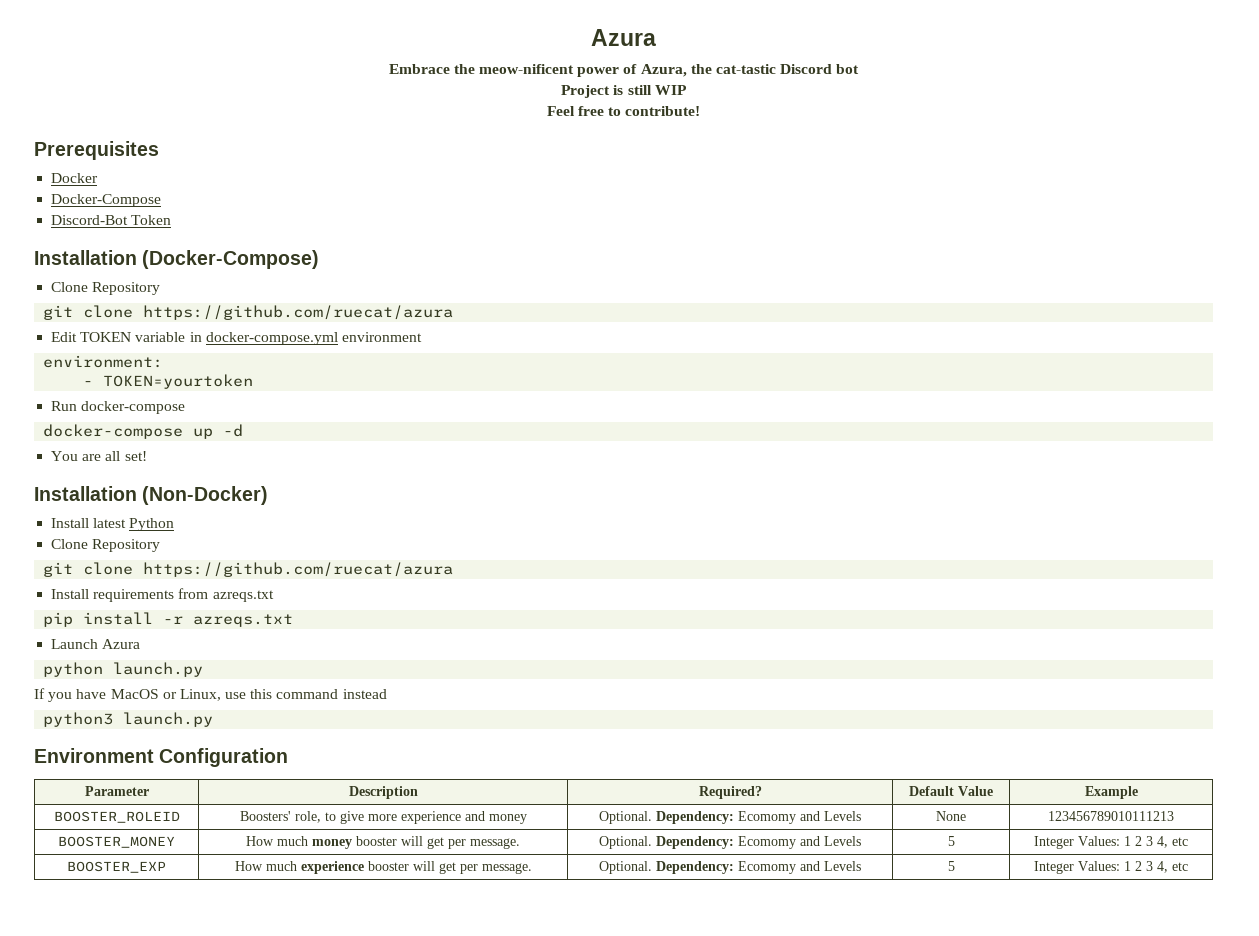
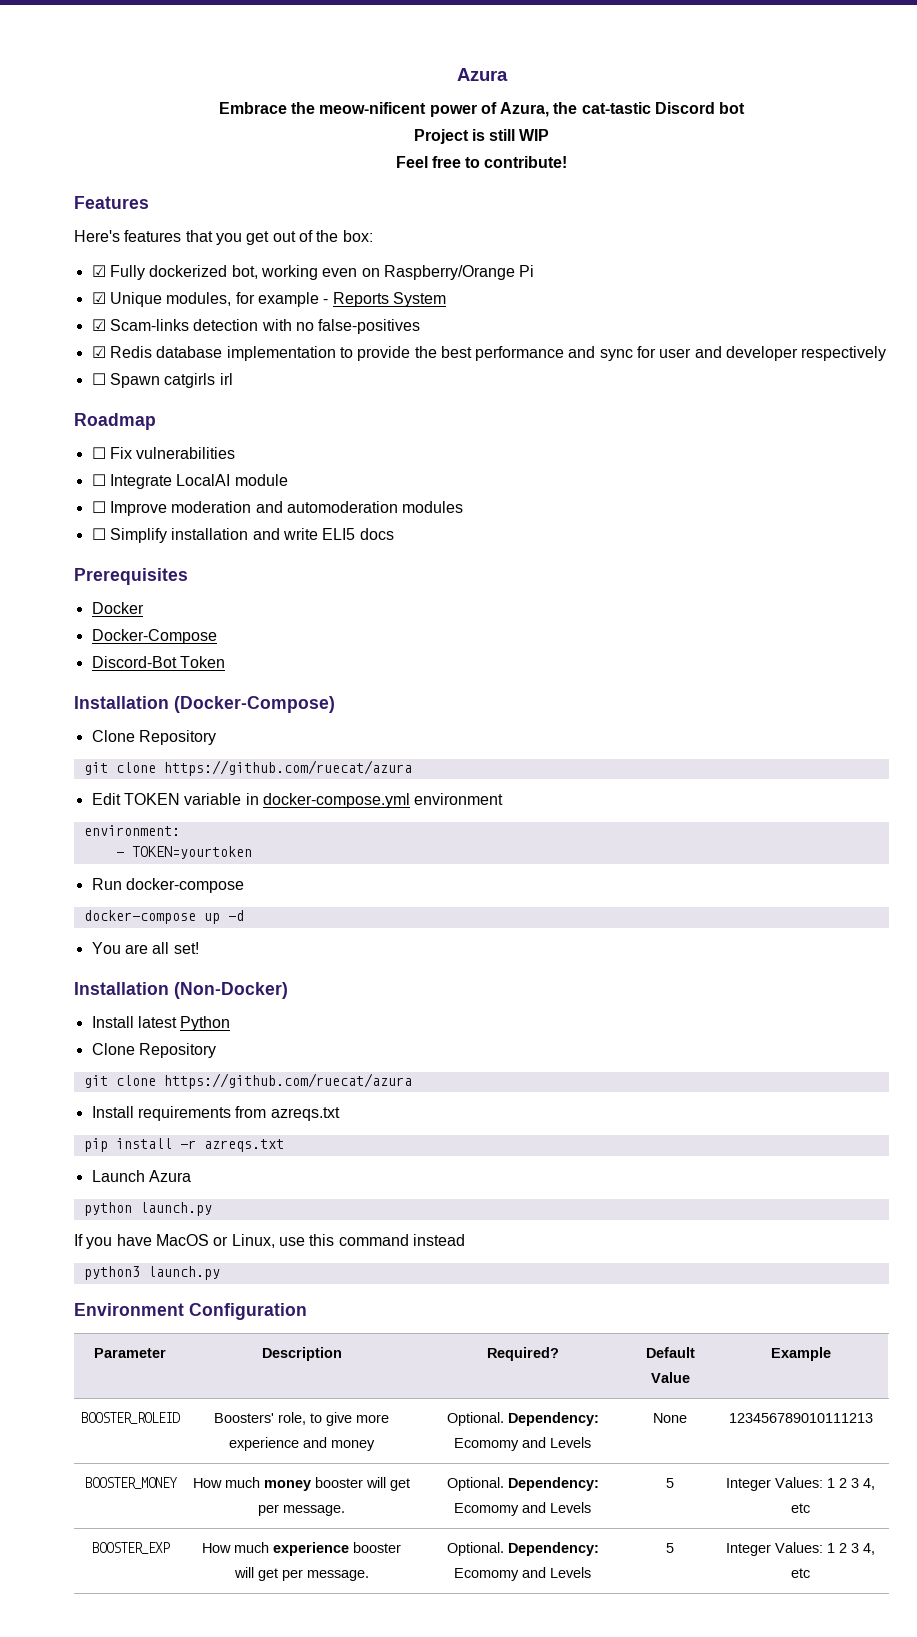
+ Features
+ Here's features that you get out of the box:
+ ☑ Fully dockerized bot, working even on Raspberry/Orange Pi
+ ☑ Unique modules, for example - Reports System
+ ☑ Scam-links detection with no false-positives
+ ☑ Redis database implementation to provide the best performance and sync for user and developer respectively
+ ☐ Spawn catgirls irl
+ Roadmap
+ ☐ Fix vulnerabilities
+ ☐ Integrate LocalAI module
+ ☐ Improve moderation and automoderation modules
+ ☐ Simplify installation and write ELI5 docs

